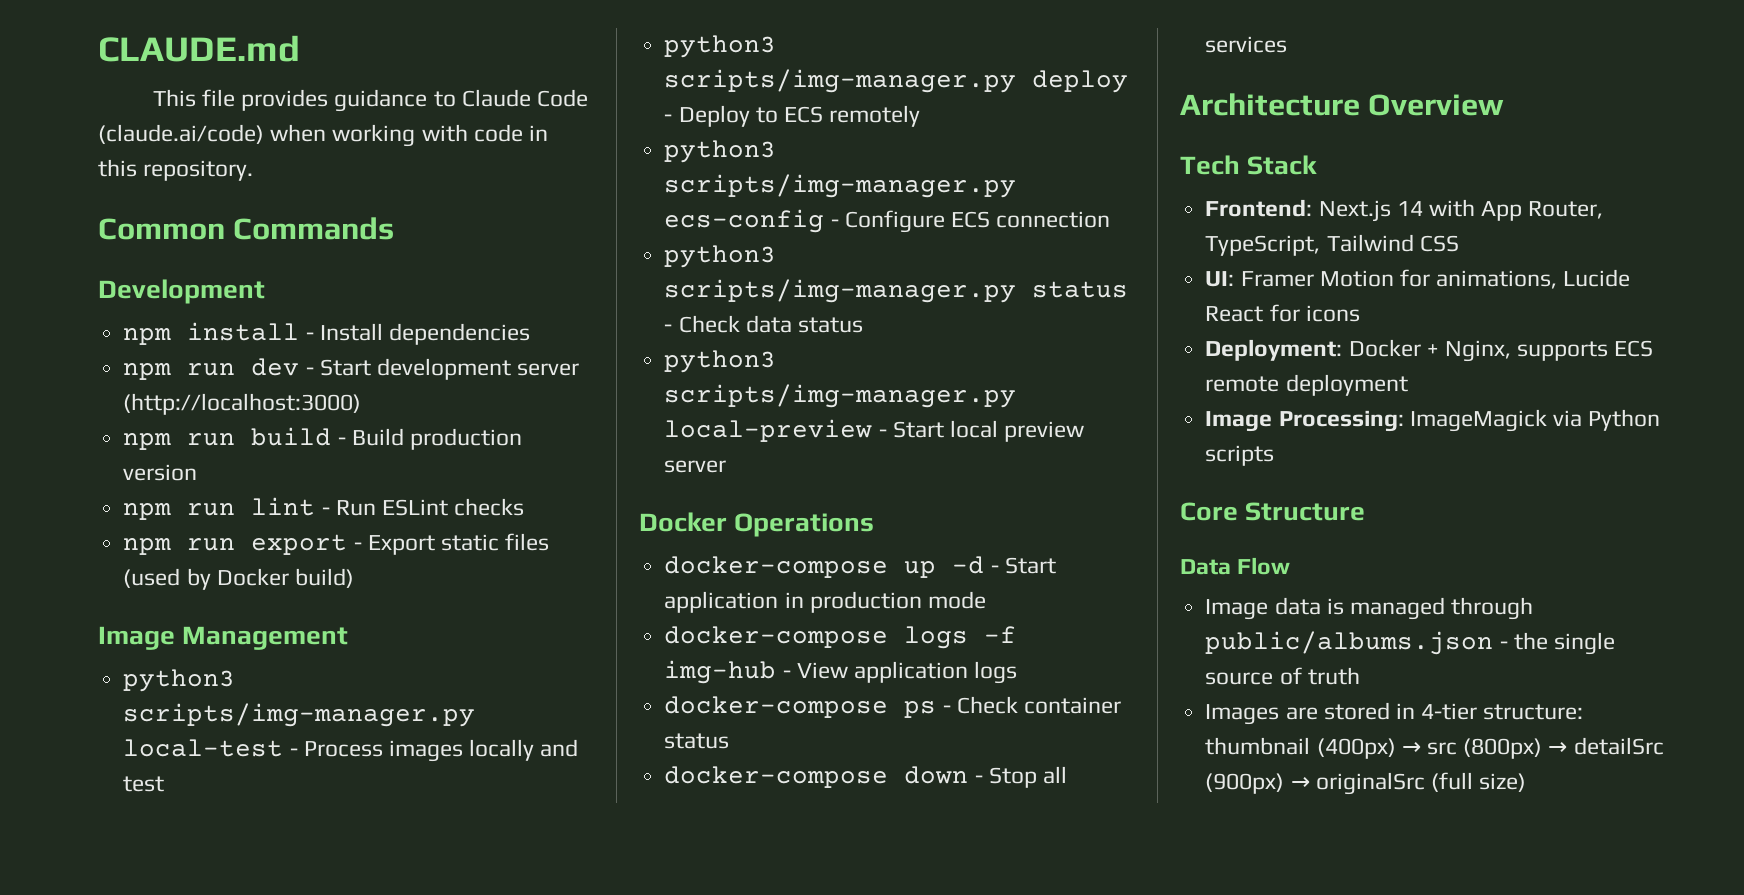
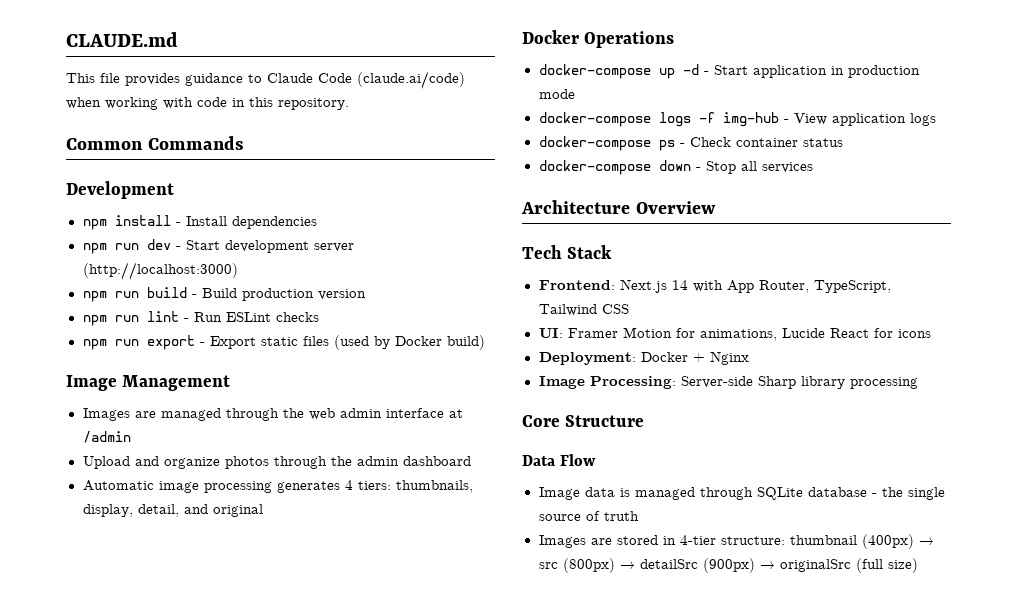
- python3 scripts/img-manager.py local-test - Process images locally and test
- python3 scripts/img-manager.py deploy - Deploy to ECS remotely
- python3 scripts/img-manager.py ecs-config - Configure ECS connection
- python3 scripts/img-manager.py status - Check data status
- python3 scripts/img-manager.py local-preview - Start local preview server
+ Images are managed through the web admin interface at /admin
+ Upload and organize photos through the admin dashboard
+ Automatic image processing generates 4 tiers: thumbnails, display, detail, and original
- Deployment: Docker + Nginx, supports ECS remote deployment
- Image Processing: ImageMagick via Python scripts
+ Deployment: Docker + Nginx
+ Image Processing: Server-side Sharp library processing
- Image data is managed through public/albums.json - the single source of truth
+ Image data is managed through SQLite database - the single source of truth

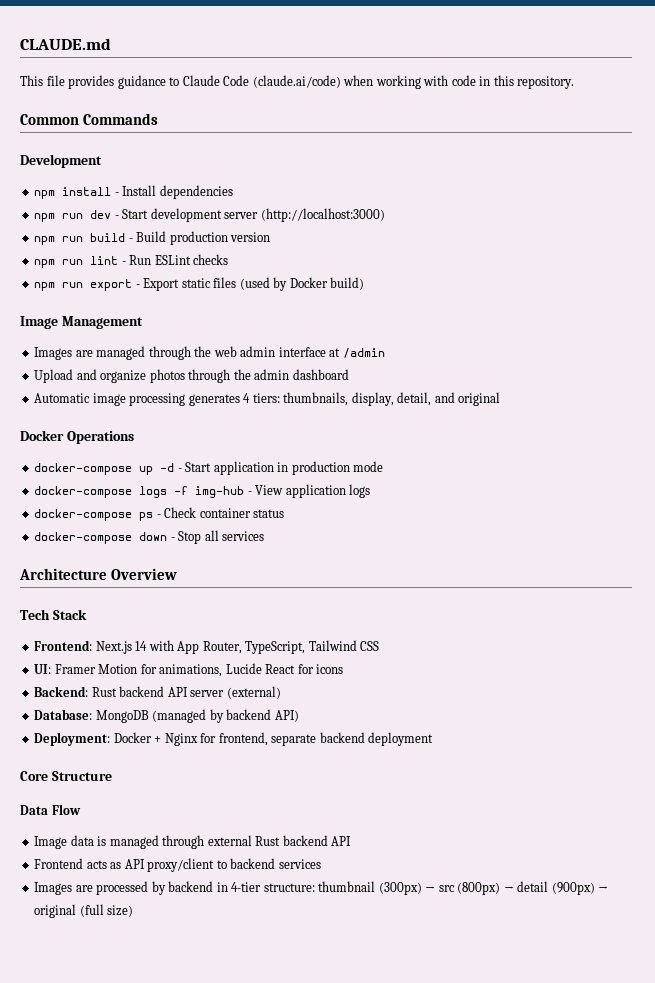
- Deployment: Docker + Nginx
- Image Processing: Server-side Sharp library processing
+ Backend: Rust backend API server (external)
+ Database: MongoDB (managed by backend API)
+ Deployment: Docker + Nginx for frontend, separate backend deployment
- Image data is managed through SQLite database - the single source of truth
- Images are stored in 4-tier structure: thumbnail (400px) → src (800px) → detailSrc (900px) → originalSrc (full size)
+ Image data is managed through external Rust backend API
+ Frontend acts as API proxy/client to backend services
+ Images are processed by backend in 4-tier structure: thumbnail (300px) → src (800px) → detail (900px) → original (full size)

